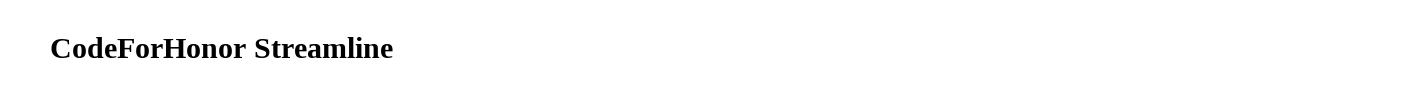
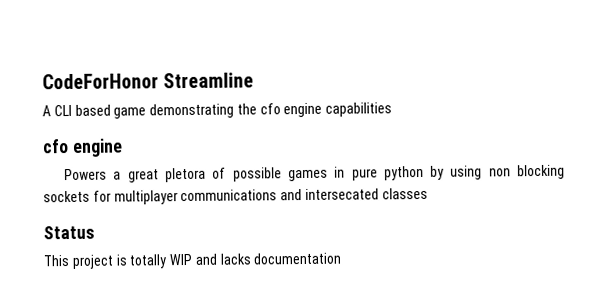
+ A CLI based game demonstrating the cfo engine capabilities
+ cfo engine
+ Powers a great pletora of possible games in pure python by using non blocking sockets for multiplayer communications and intersecated classes
+ Status
+ This project is totally WIP and lacks documentation

